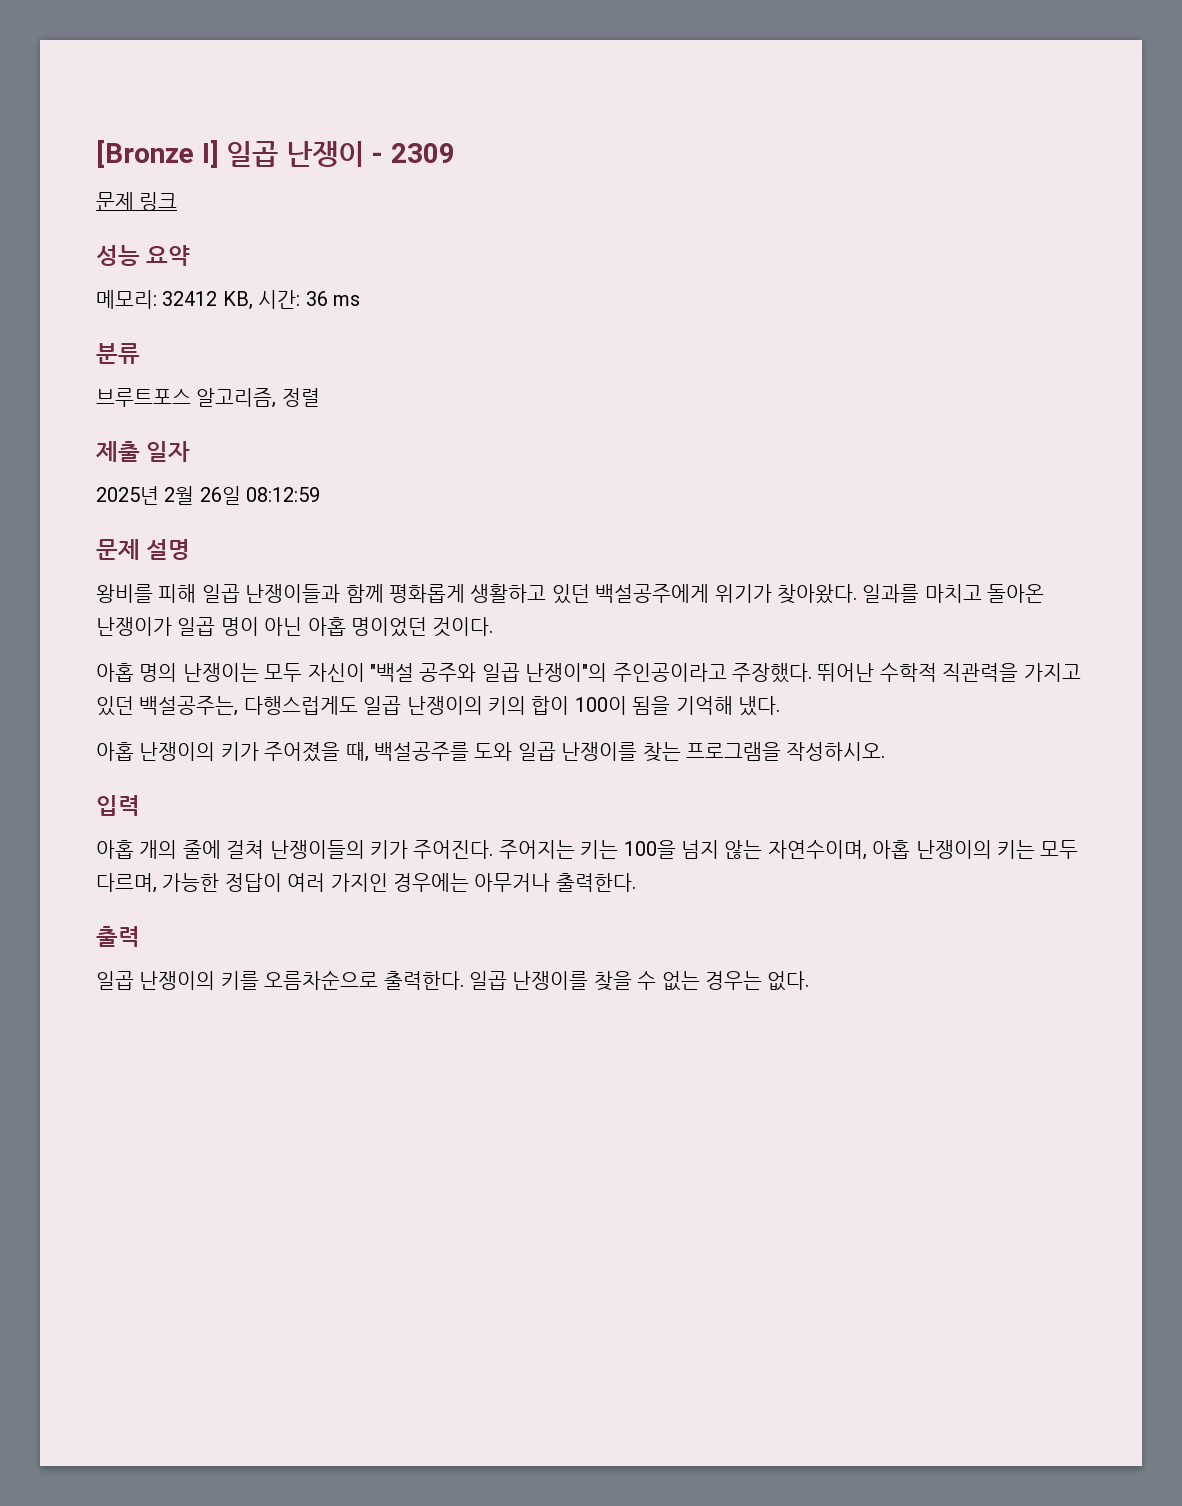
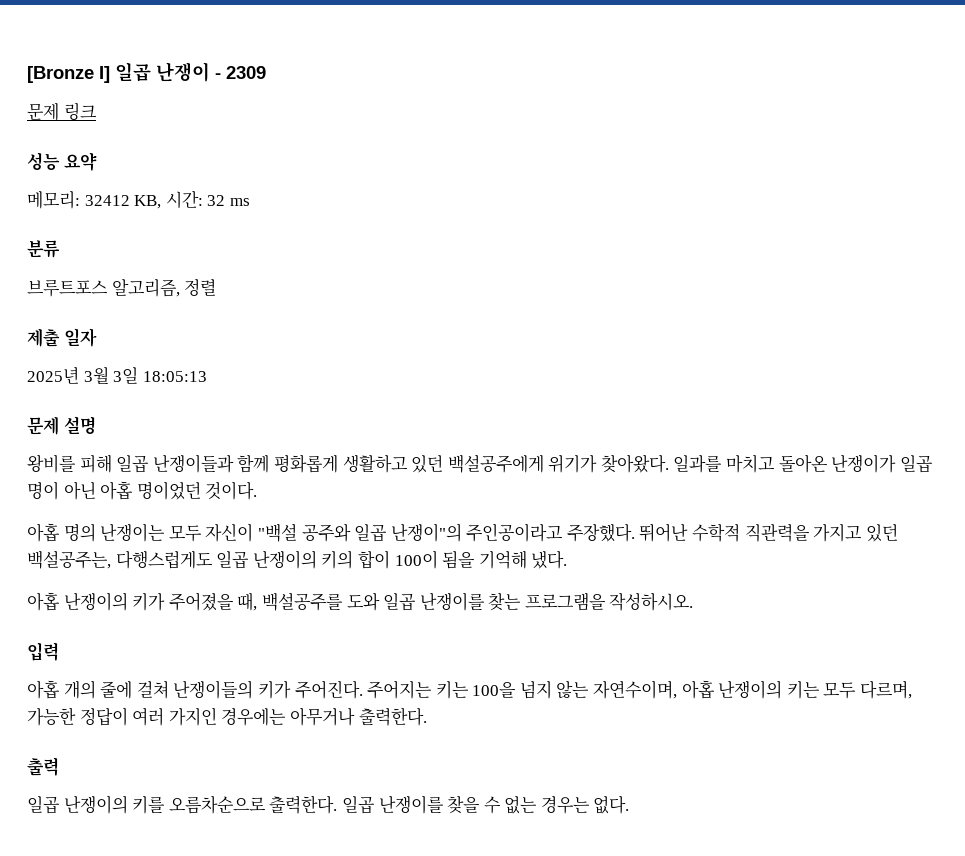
- 메모리: 32412 KB, 시간: 36 ms
+ 메모리: 32412 KB, 시간: 32 ms
- 2025년 2월 26일 08:12:59
+ 2025년 3월 3일 18:05:13

